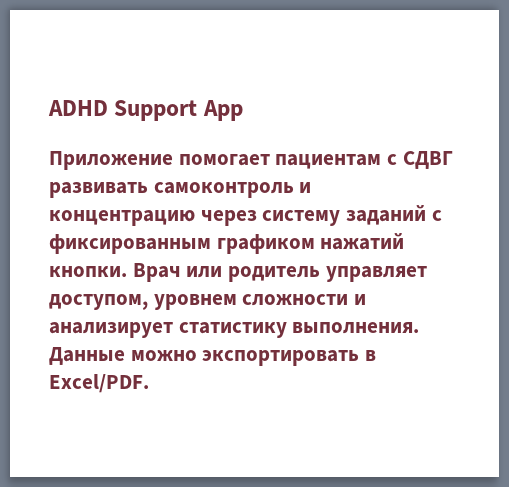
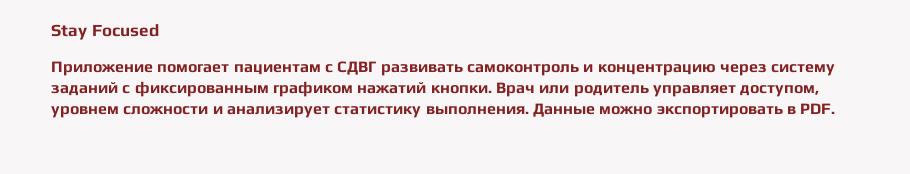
- ADHD Support App
+ Stay Focused
- Данные можно экспортировать в Excel/PDF.
+ Данные можно экспортировать в PDF.

